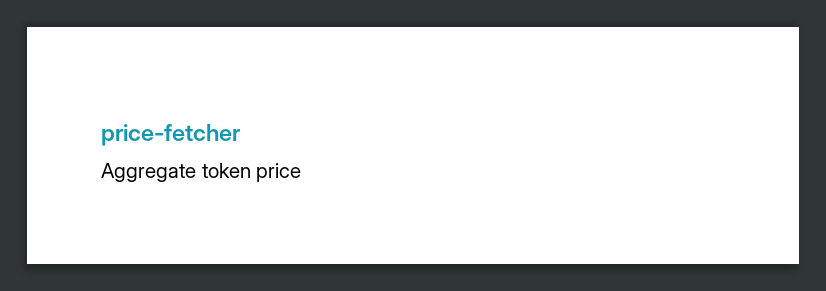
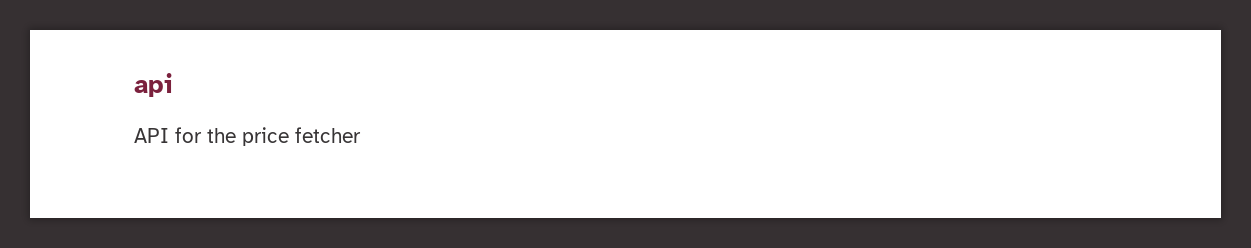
- price-fetcher
- Aggregate token price
+ api
+ API for the price fetcher

